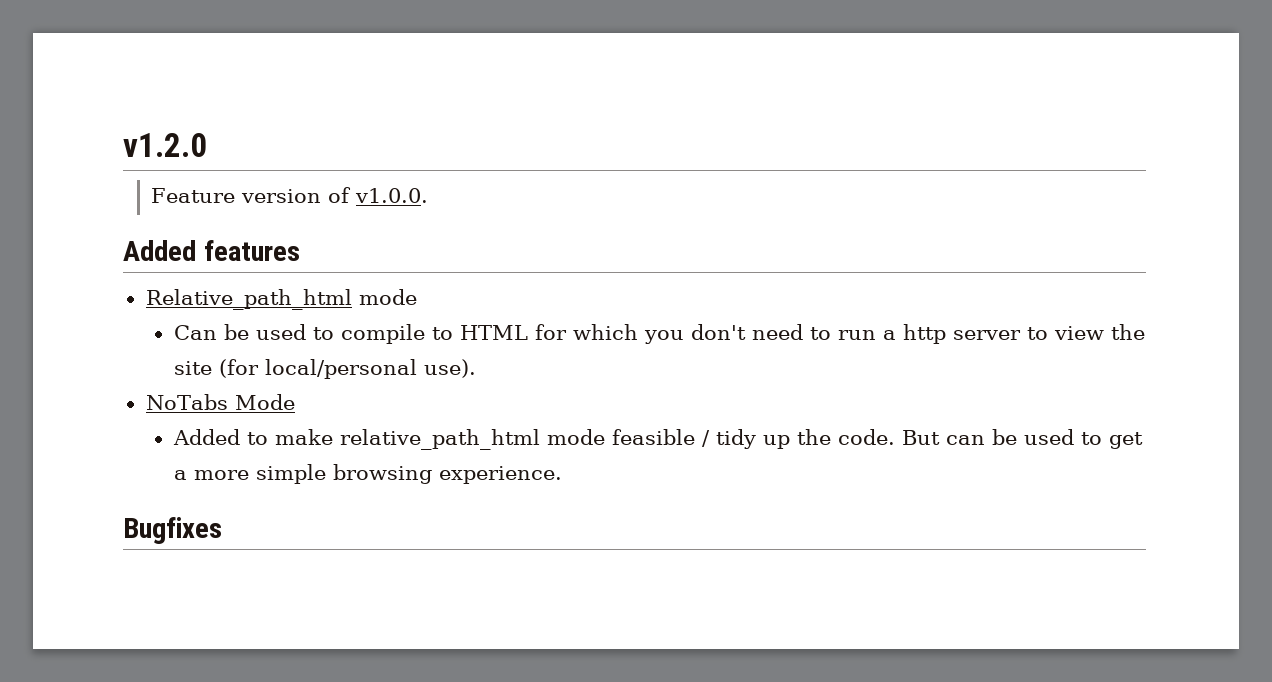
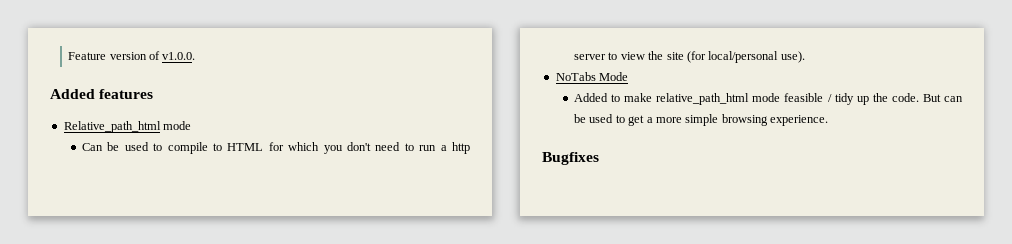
- v1.2.0

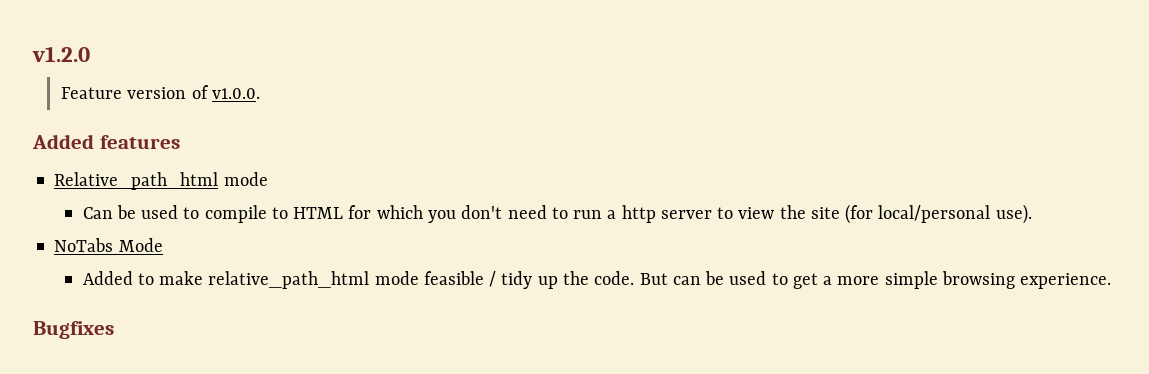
+ v1.2.0

